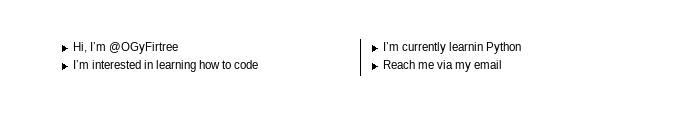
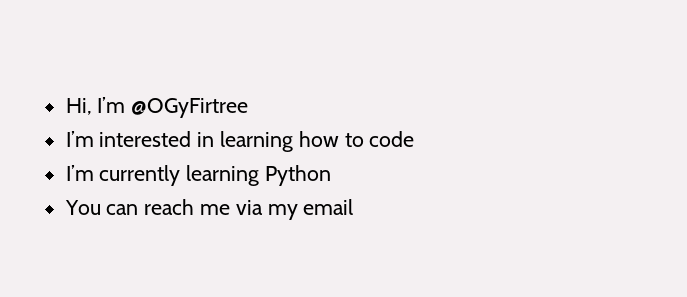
- I’m currently learnin Python
+ I’m currently learning Python
- Reach me via my email
+ You can reach me via my email

